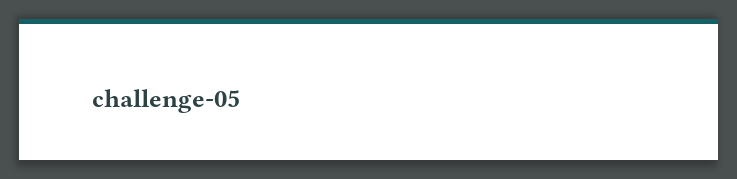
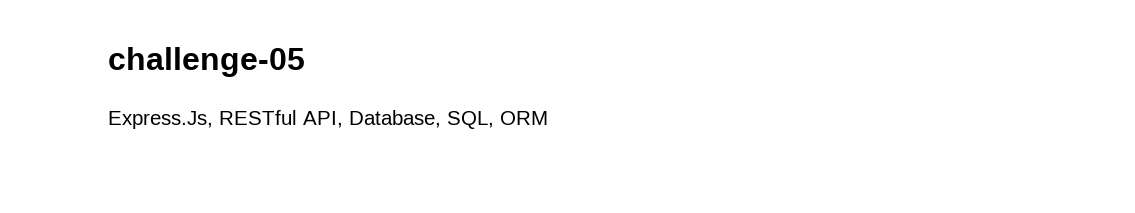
+ Express.Js, RESTful API, Database, SQL, ORM

